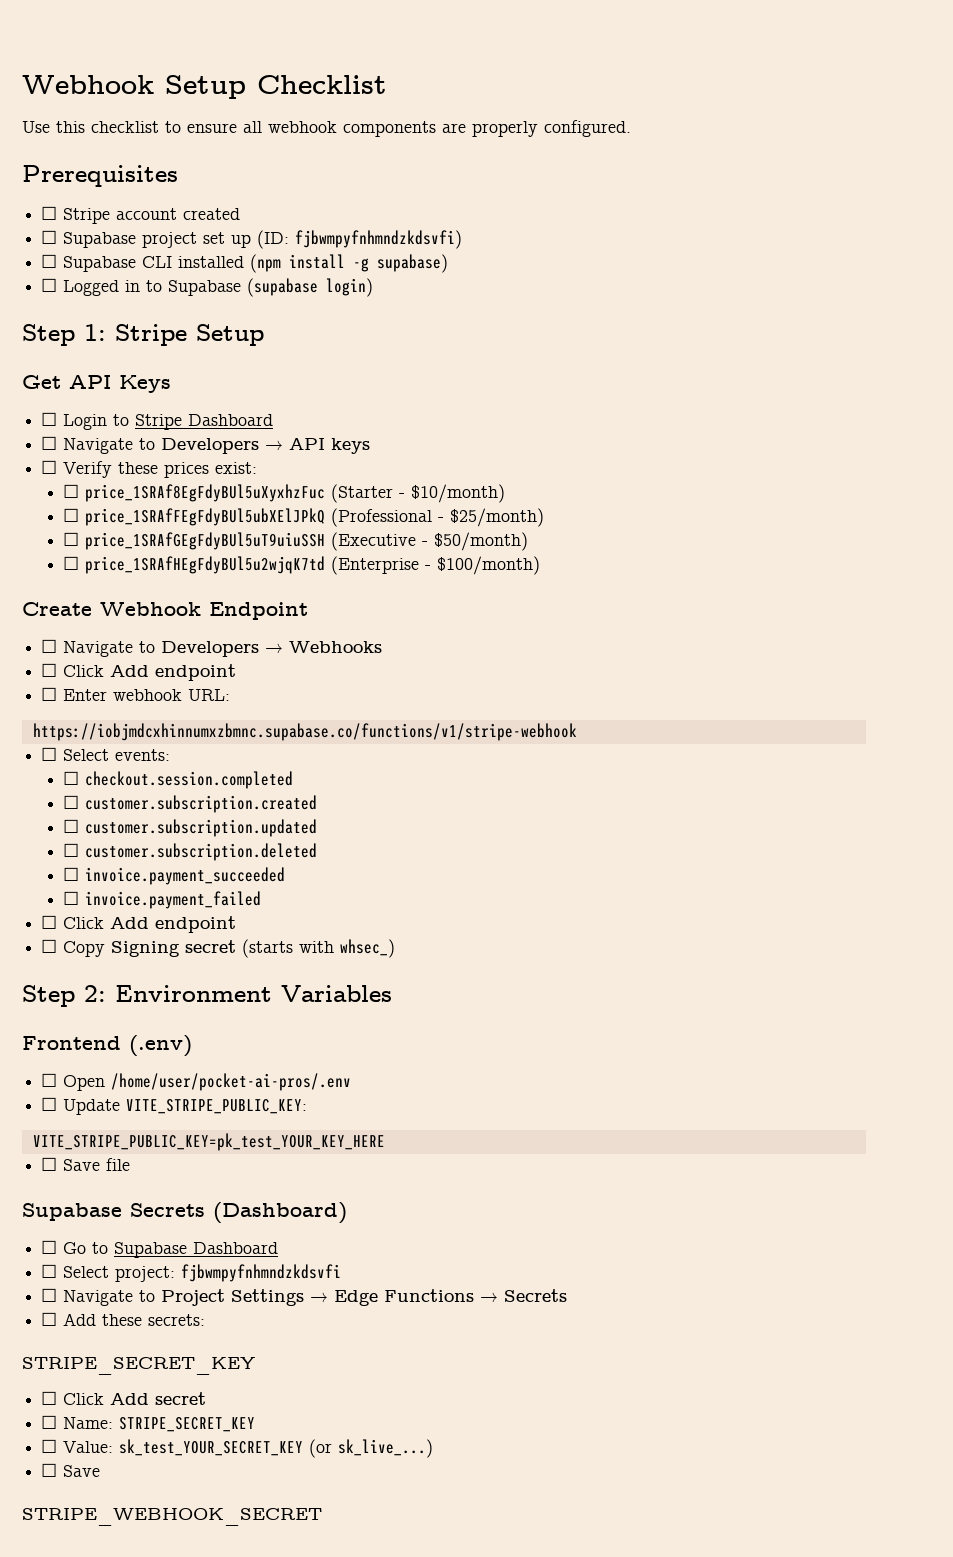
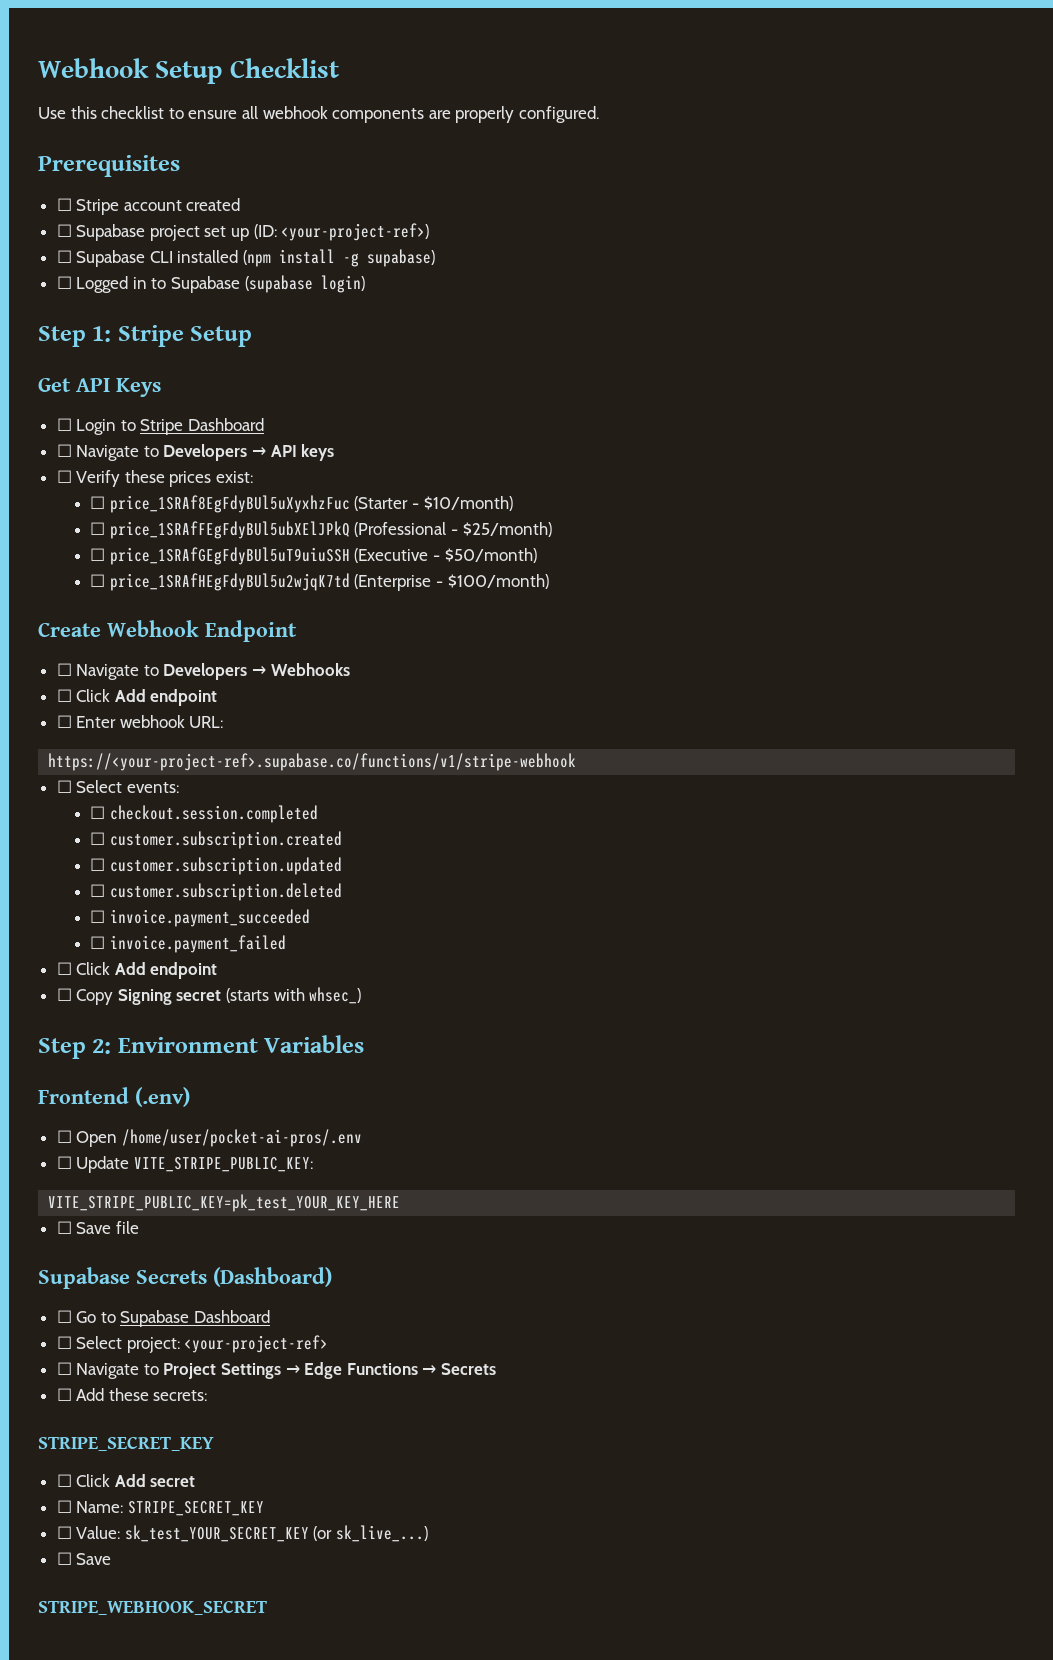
- ☐ Supabase project set up (ID: fjbwmpyfnhmndzkdsvfi)
+ ☐ Supabase project set up (ID: <your-project-ref>)
- https://iobjmdcxhinnumxzbmnc.supabase.co/functions/v1/stripe-webhook
+ https://<your-project-ref>.supabase.co/functions/v1/stripe-webhook
- ☐ Select project: fjbwmpyfnhmndzkdsvfi
+ ☐ Select project: <your-project-ref>

